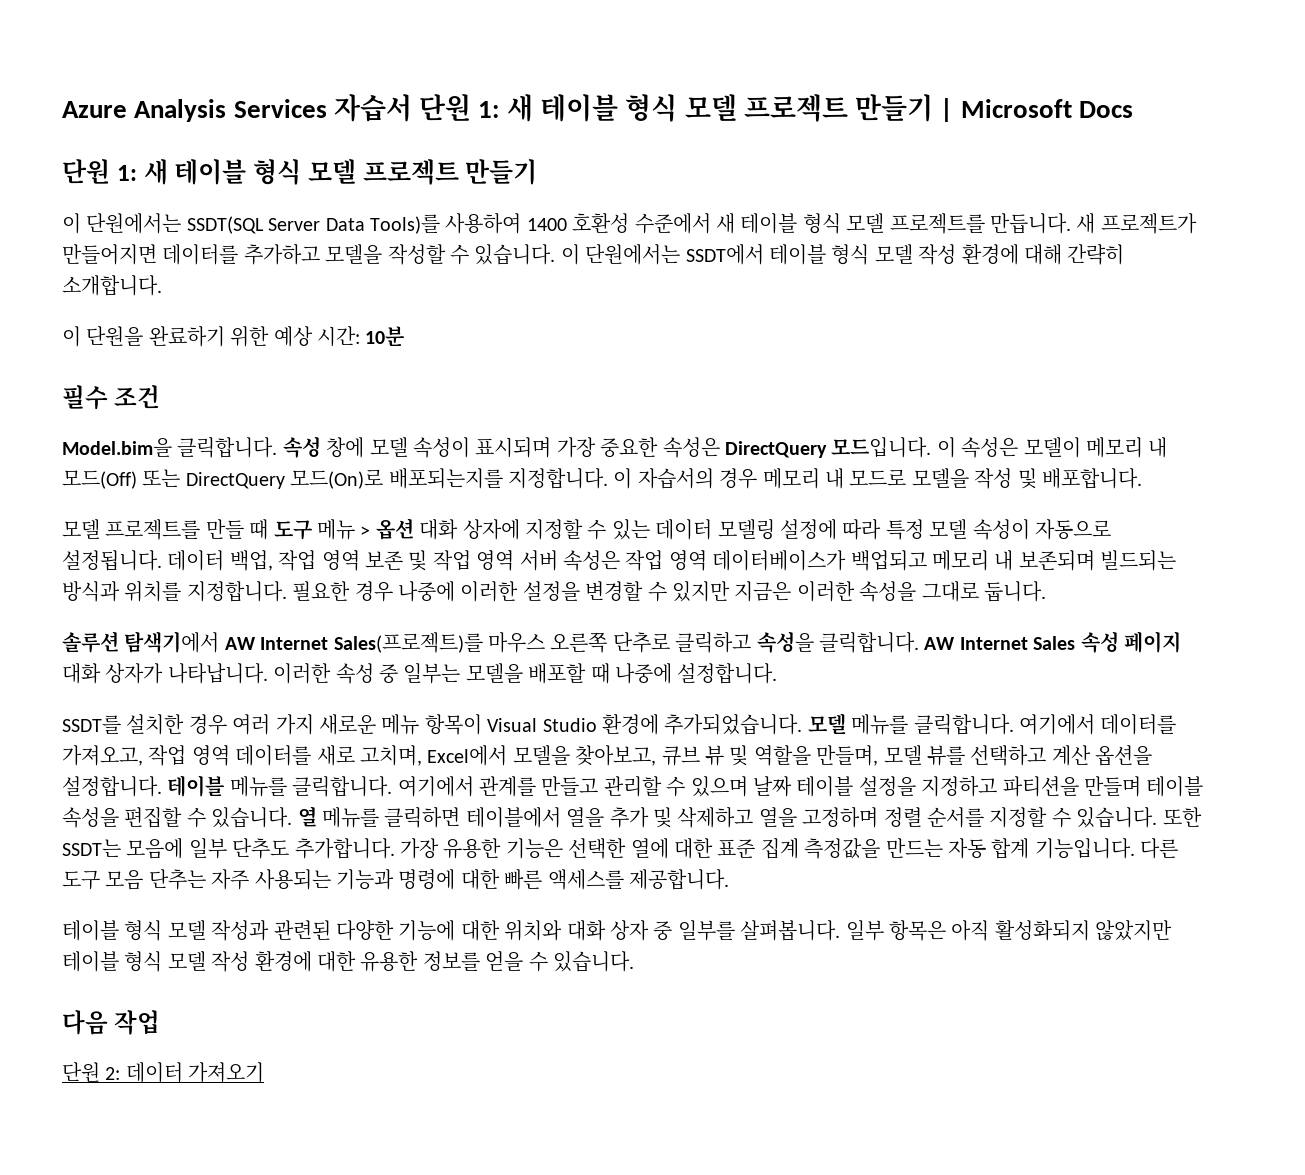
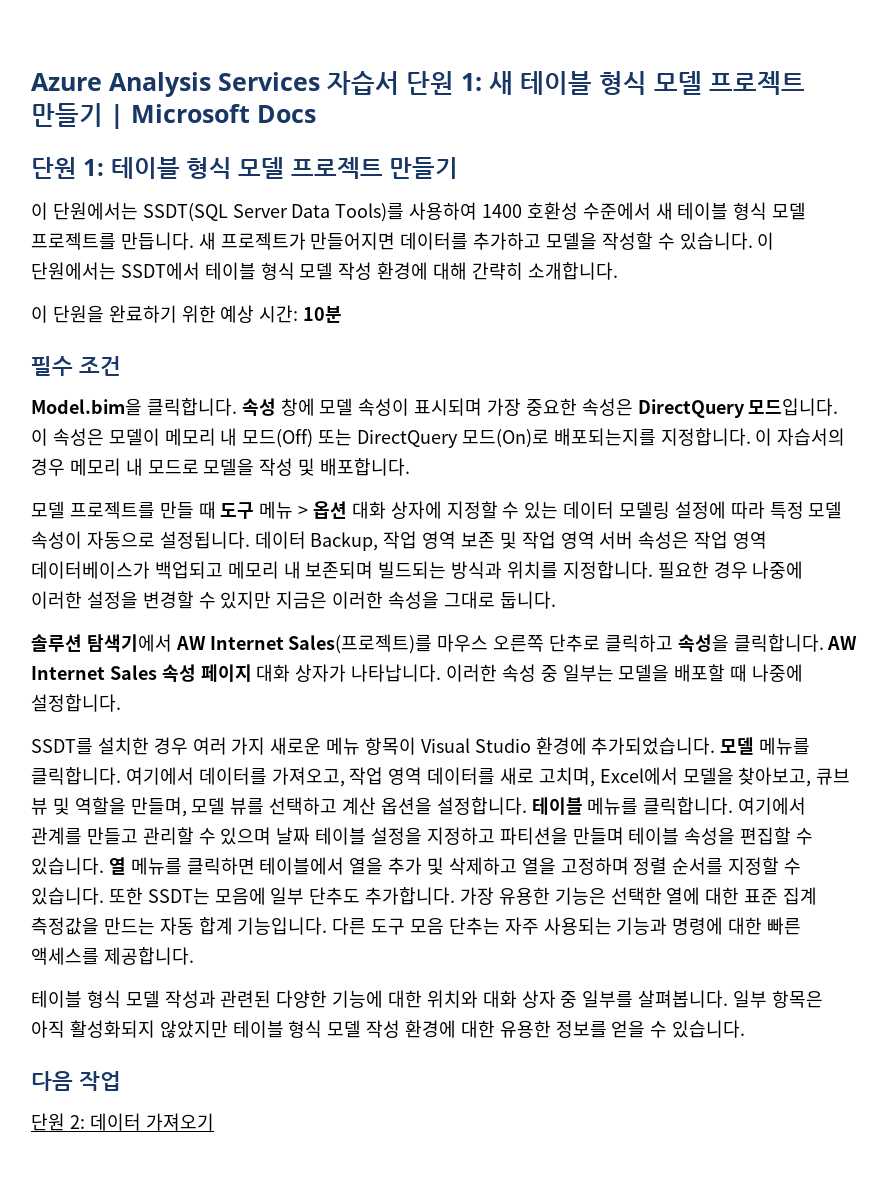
  Azure Analysis Services 자습서 단원 1: 새 테이블 형식 모델 프로젝트 만들기 | Microsoft Docs
- 단원 1: 새 테이블 형식 모델 프로젝트 만들기
+ 단원 1: 테이블 형식 모델 프로젝트 만들기
- 데이터 백업, 작업 영역 보존 및 작업 영역 서버 속성은 작업 영역 데이터베이스가 백업되고 메모리 내 보존되며 빌드되는 방식과 위치를 지정합니다.
+ 데이터 Backup, 작업 영역 보존 및 작업 영역 서버 속성은 작업 영역 데이터베이스가 백업되고 메모리 내 보존되며 빌드되는 방식과 위치를 지정합니다.

